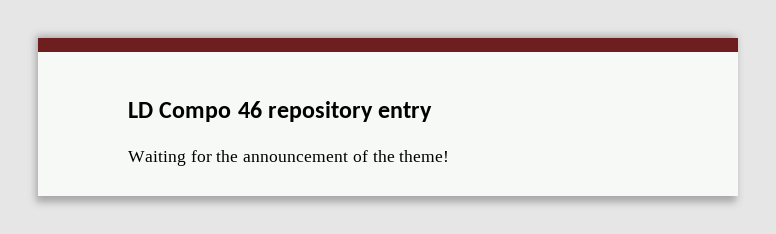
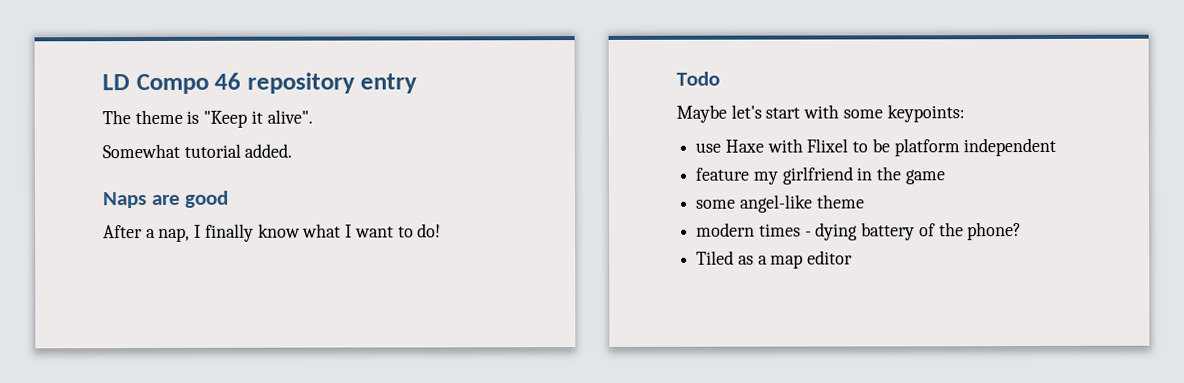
- Waiting for the announcement of the theme!
+ The theme is "Keep it alive".
+ Somewhat tutorial added.
+ Naps are good
+ After a nap, I finally know what I want to do!
+ Todo
+ Maybe let's start with some keypoints:
+ use Haxe with Flixel to be platform independent
+ feature my girlfriend in the game
+ some angel-like theme
+ modern times - dying battery of the phone?
+ Tiled as a map editor

